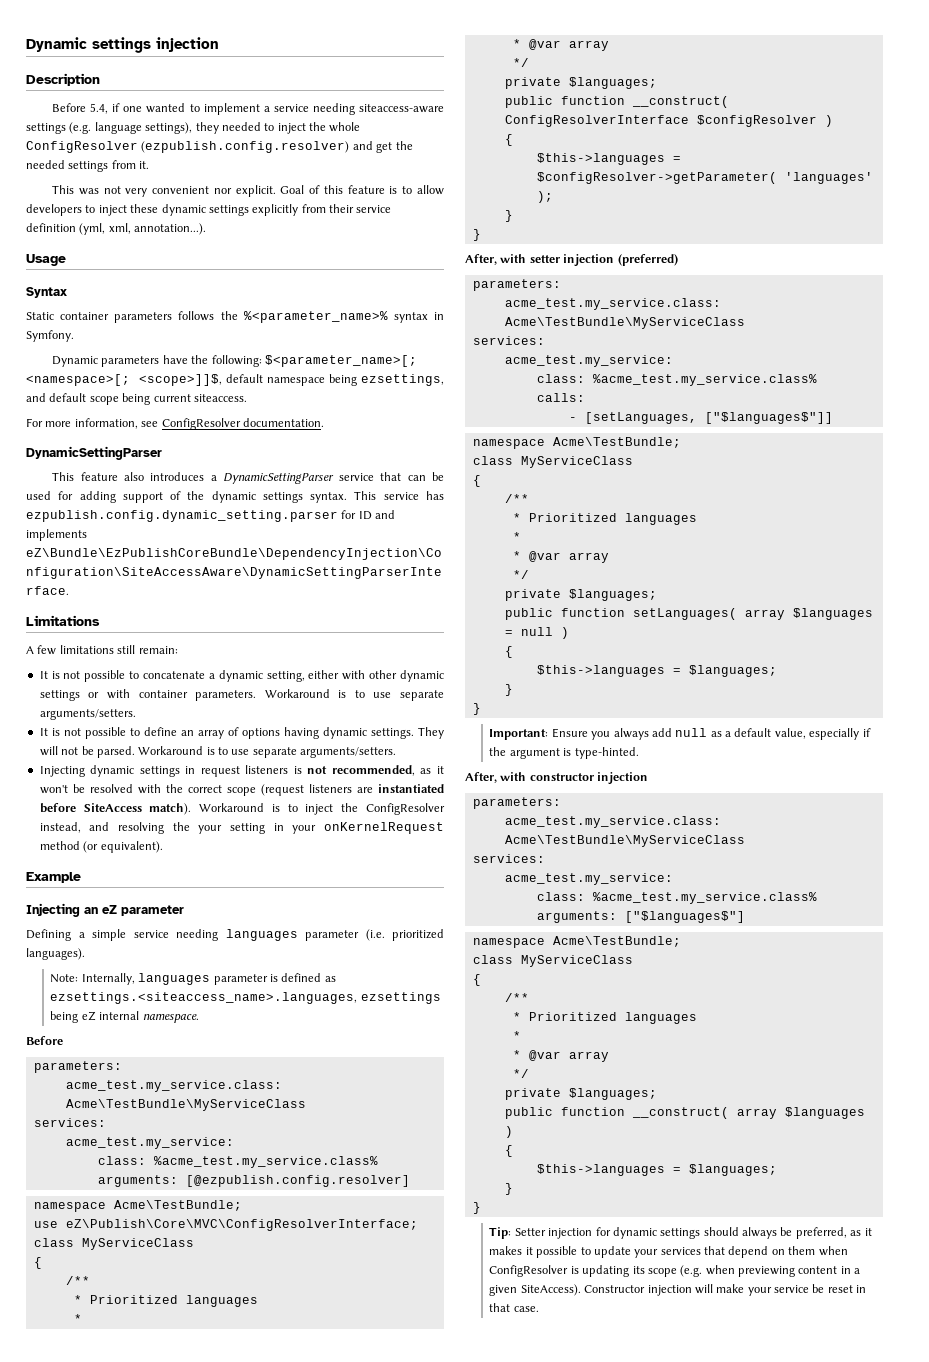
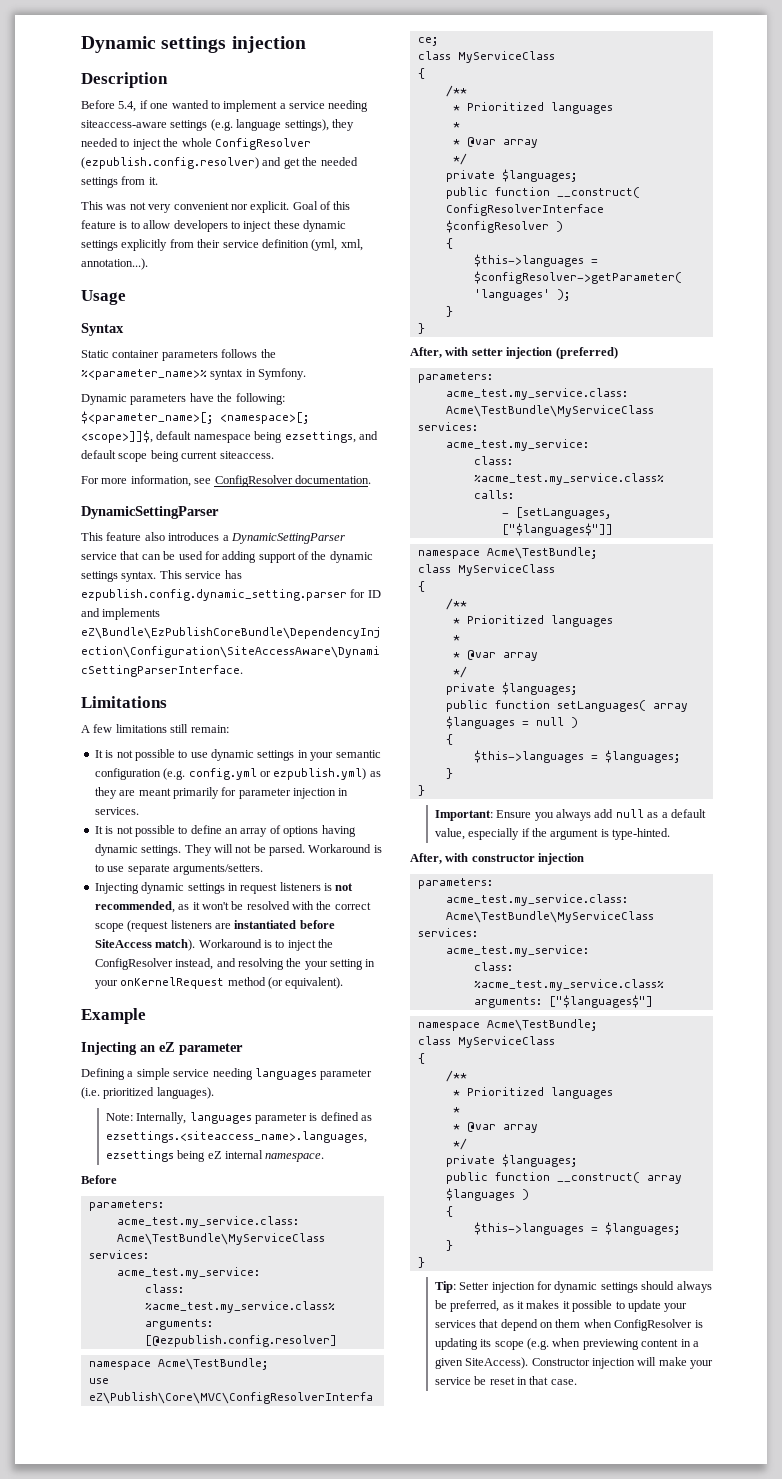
- It is not possible to concatenate a dynamic setting, either with other dynamic settings or with container parameters. Workaround is to use separate arguments/setters.
+ It is not possible to use dynamic settings in your semantic configuration (e.g. config.yml or ezpublish.yml) as they are meant primarily for parameter injection in services.

